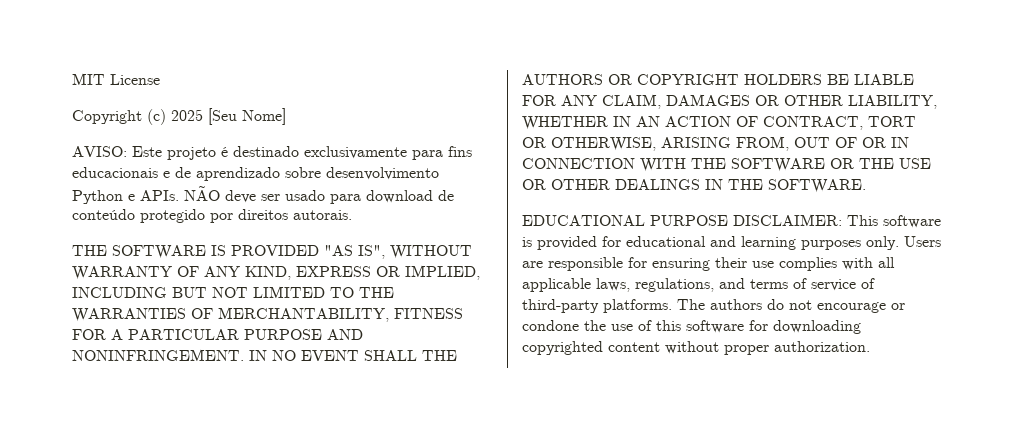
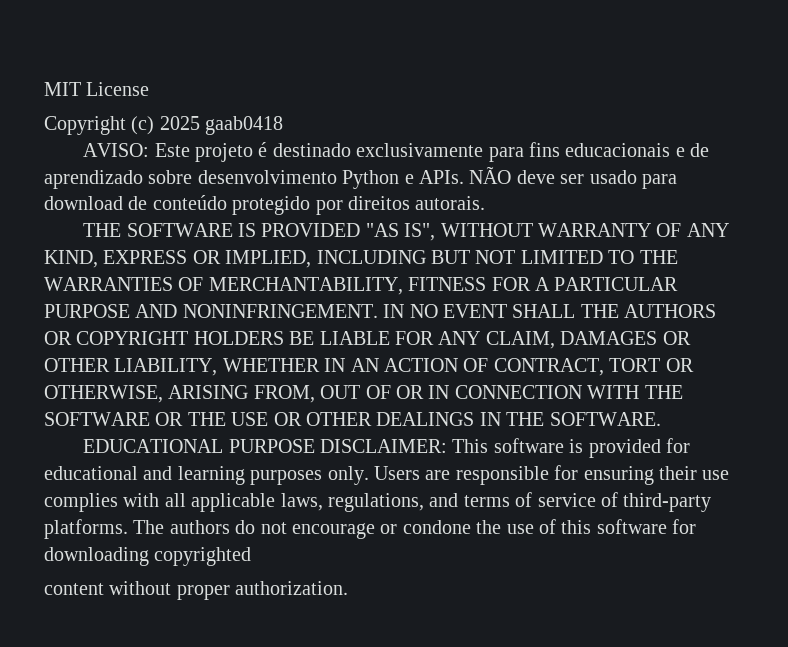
- Copyright (c) 2025 [Seu Nome]
+ Copyright (c) 2025 gaab0418
- The authors do not encourage or condone the use of this software for downloading copyrighted content without proper authorization.
+ The authors do not encourage or condone the use of this software for downloading copyrighted
+ content without proper authorization.

